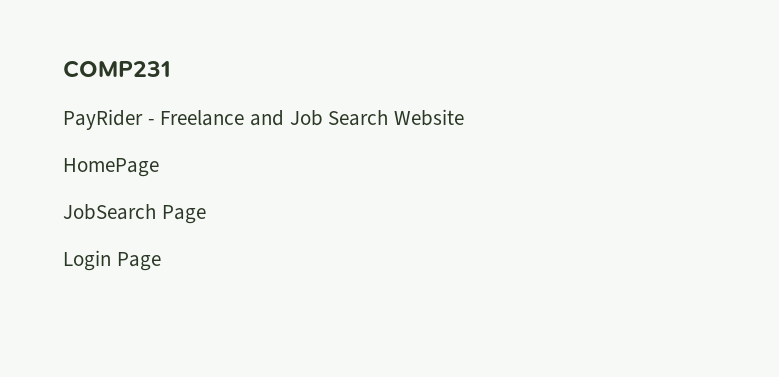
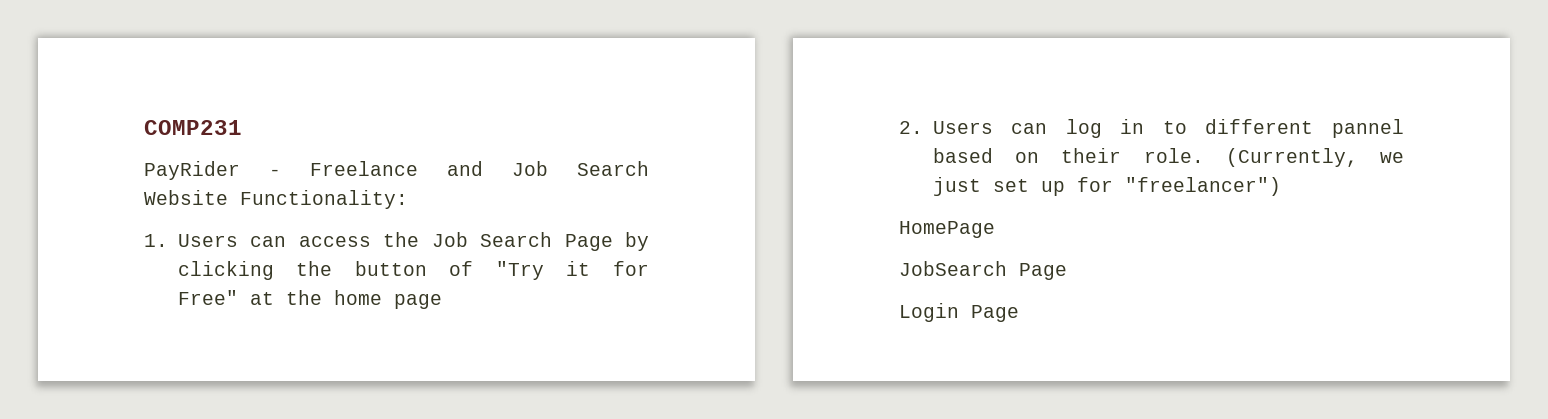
- PayRider - Freelance and Job Search Website
+ PayRider - Freelance and Job Search Website Functionality:
+ 1. Users can access the Job Search Page by clicking the button of "Try it for Free" at the home page
+ 2. Users can log in to different pannel based on their role. (Currently, we just set up for "freelancer")

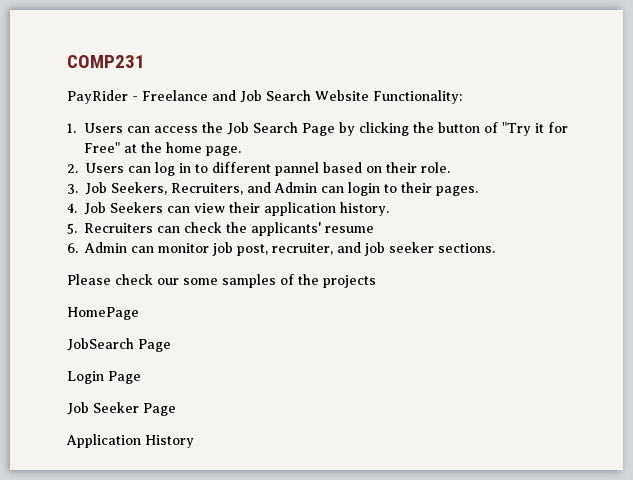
- 1. Users can access the Job Search Page by clicking the button of "Try it for Free" at the home page
+ 1. Users can access the Job Search Page by clicking the button of "Try it for Free" at the home page.
- 2. Users can log in to different pannel based on their role. (Currently, we just set up for "freelancer")
+ 2. Users can log in to different pannel based on their role.
+ 3. Job Seekers, Recruiters, and Admin can login to their pages.
+ 4. Job Seekers can view their application history.
+ 5. Recruiters can check the applicants' resume
+ 6. Admin can monitor job post, recruiter, and job seeker sections.
+ Please check our some samples of the projects
+ Job Seeker Page
+ Application History

